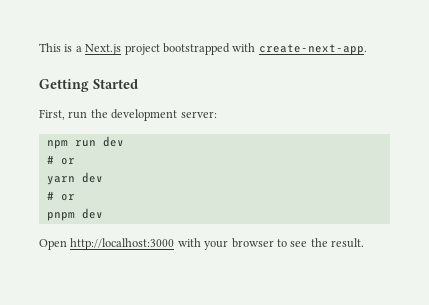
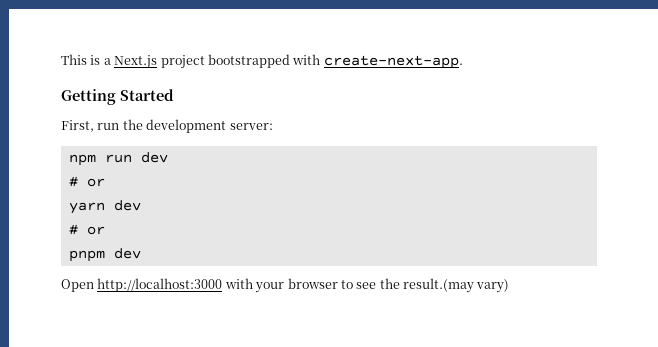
- Open http://localhost:3000 with your browser to see the result.
+ Open http://localhost:3000 with your browser to see the result.(may vary)

